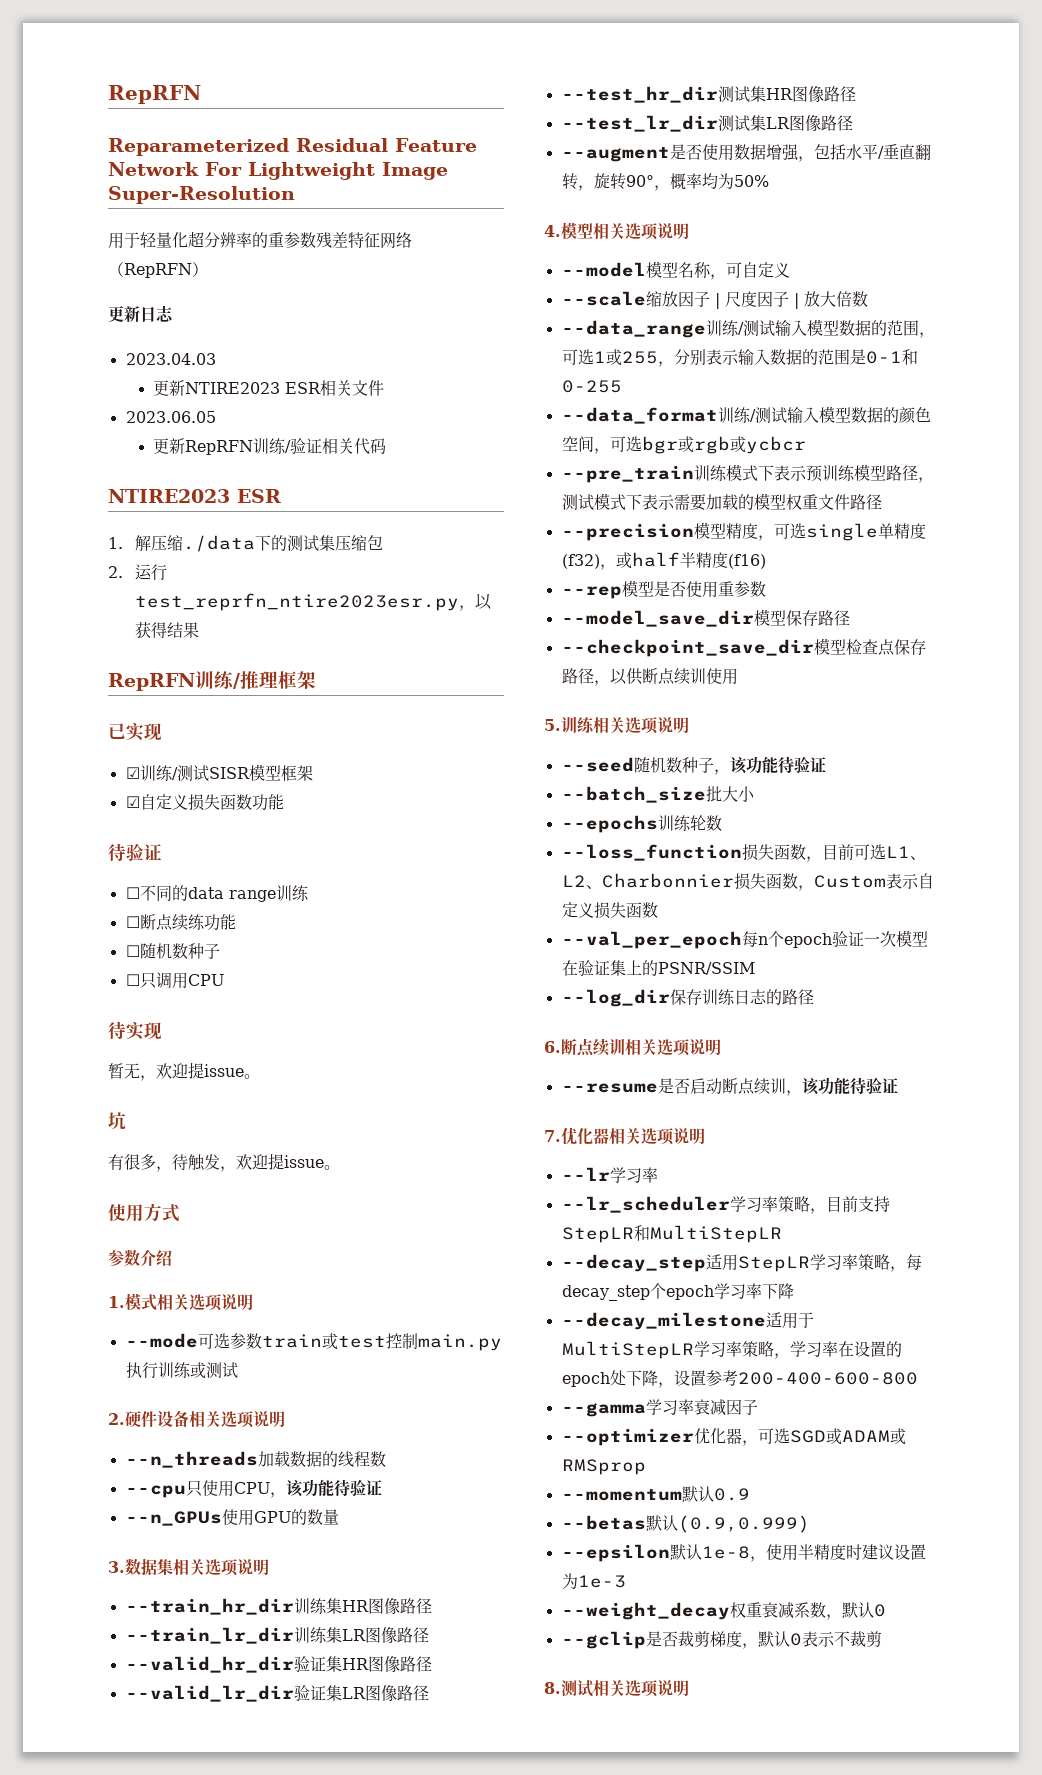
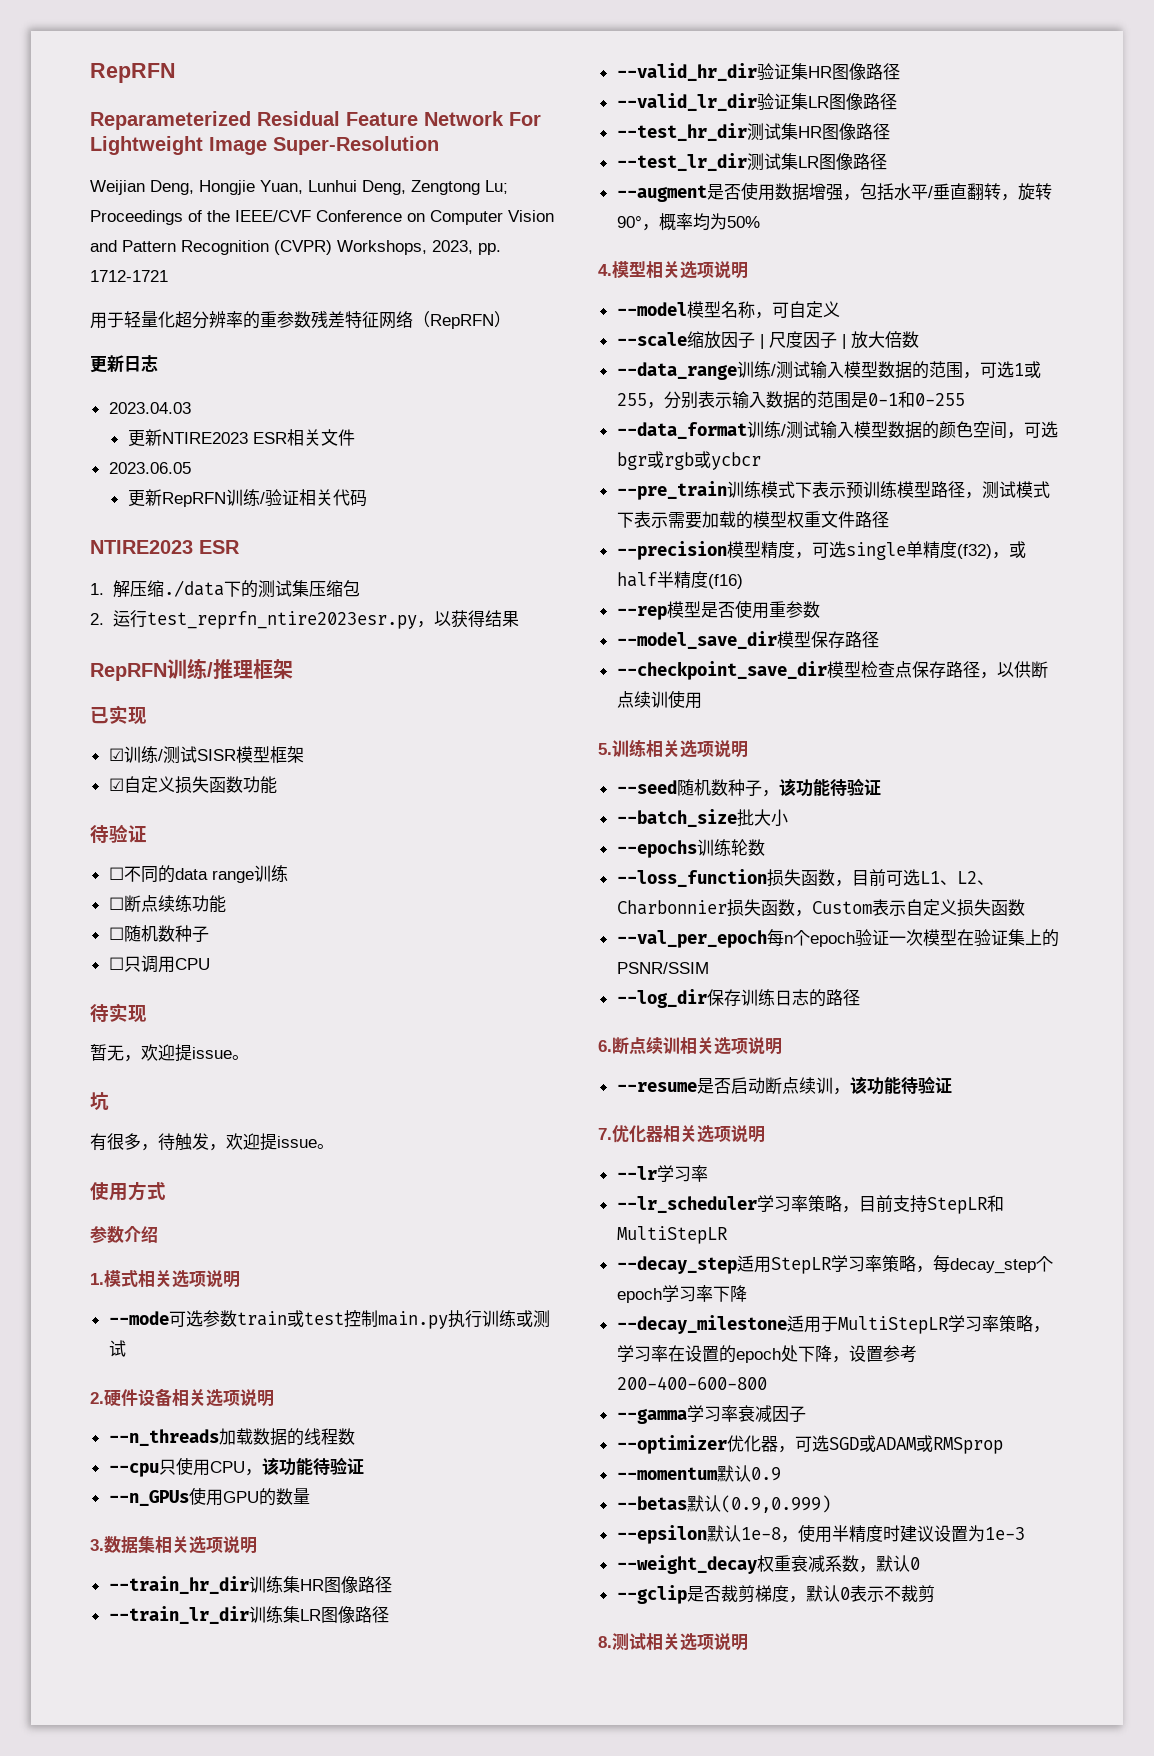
+ Weijian Deng, Hongjie Yuan, Lunhui Deng, Zengtong Lu; Proceedings of the IEEE/CVF Conference on Computer Vision and Pattern Recognition (CVPR) Workshops, 2023, pp. 1712-1721

